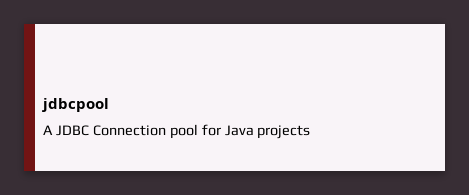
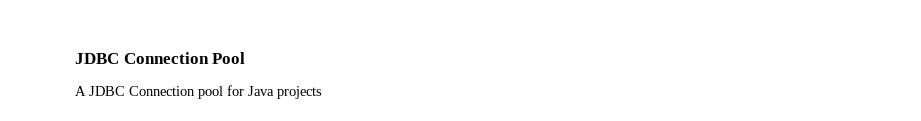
- jdbcpool
+ JDBC Connection Pool

